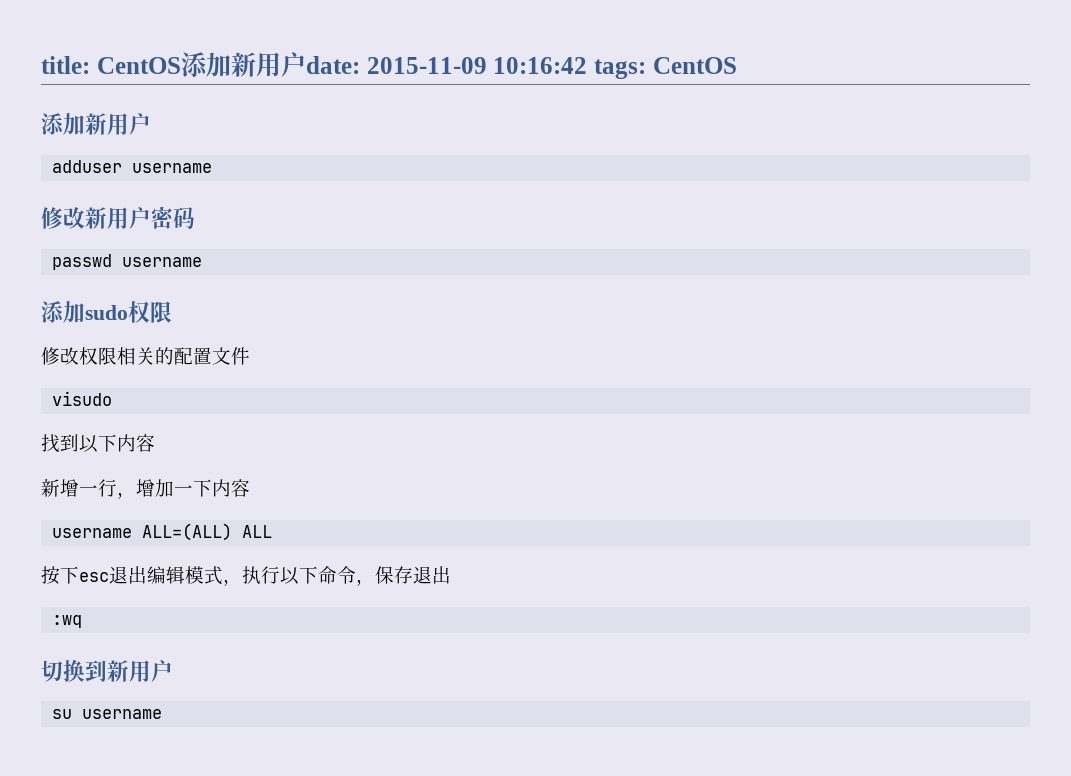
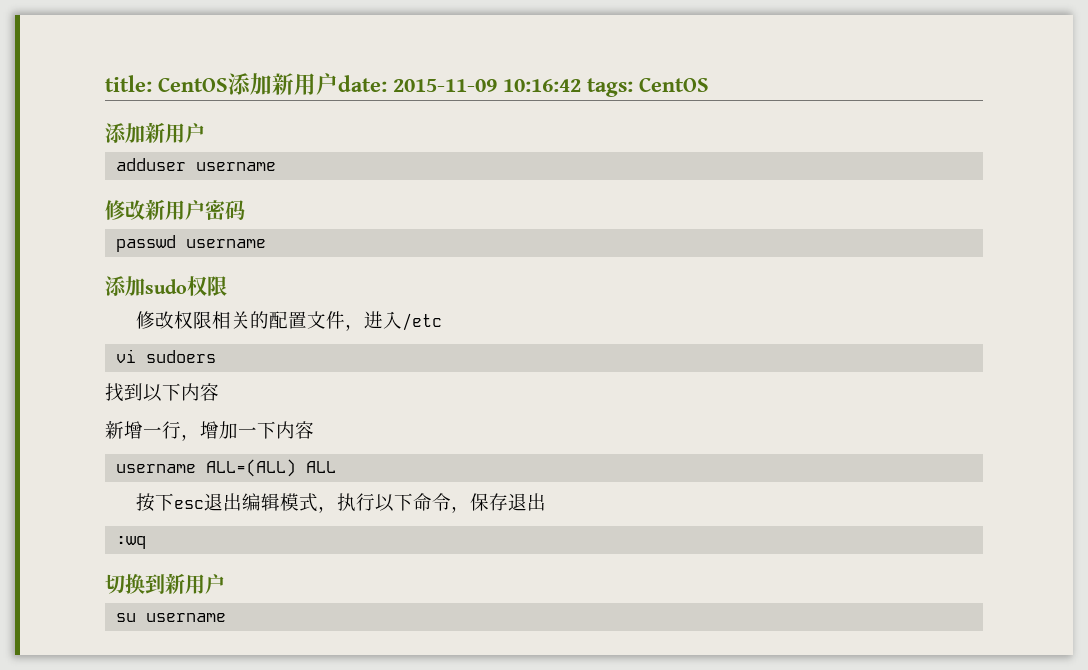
- 修改权限相关的配置文件
- visudo
+ 修改权限相关的配置文件，进入/etc
+ vi sudoers

